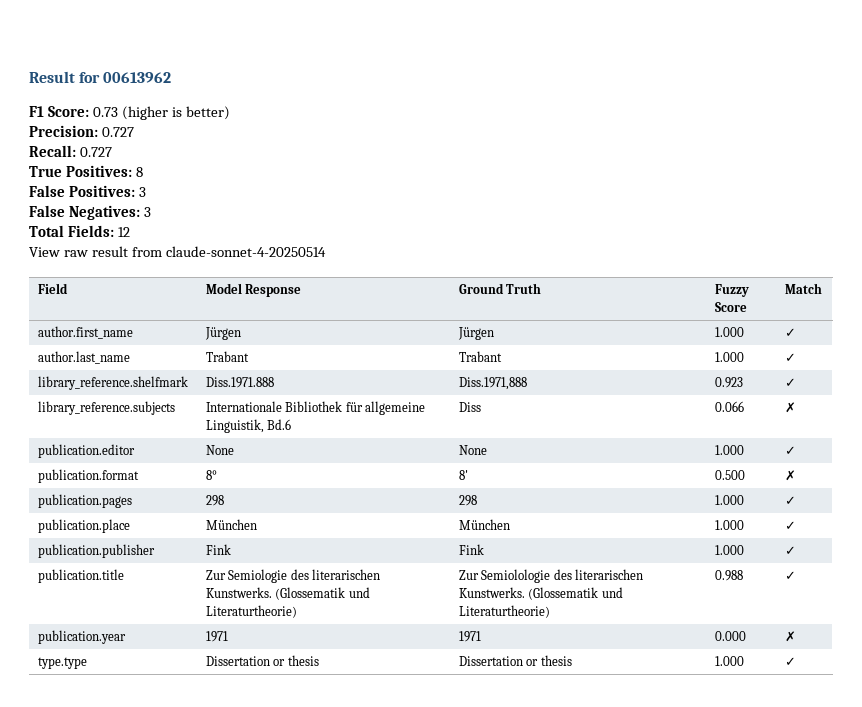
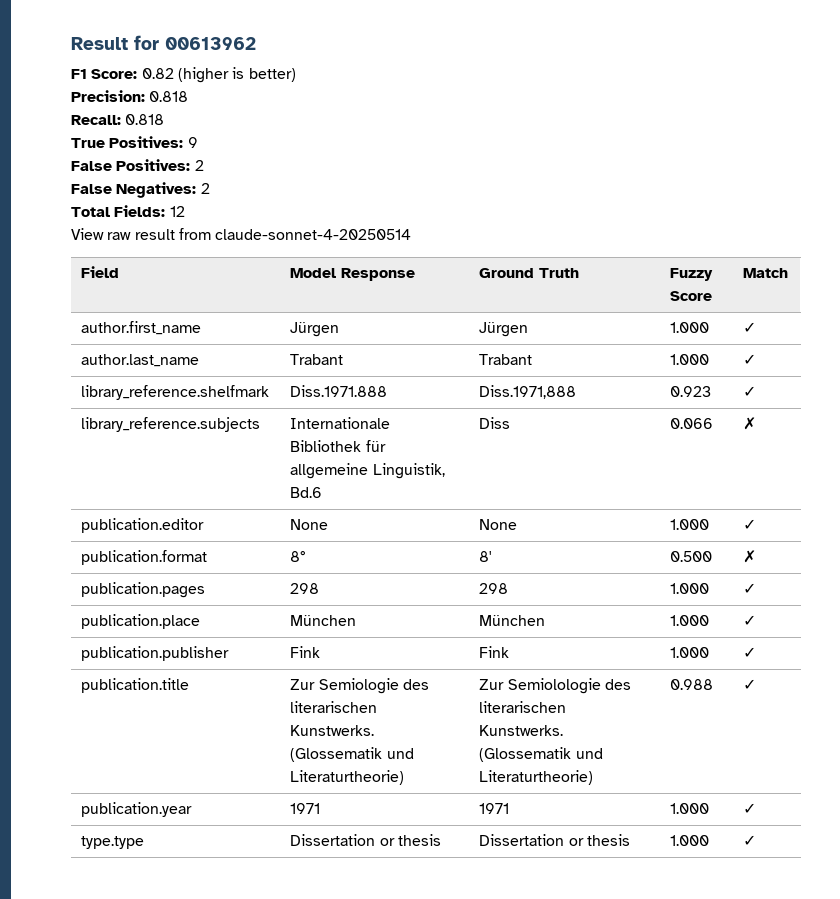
- F1 Score: 0.73 (higher is better)
+ F1 Score: 0.82 (higher is better)
- Precision: 0.727
+ Precision: 0.818
- Recall: 0.727
+ Recall: 0.818
- True Positives: 8
+ True Positives: 9
- False Positives: 3
+ False Positives: 2
- False Negatives: 3
+ False Negatives: 2
- publication.year | 1971 | 1971 | 0.000 | ✗
+ publication.year | 1971 | 1971 | 1.000 | ✓

